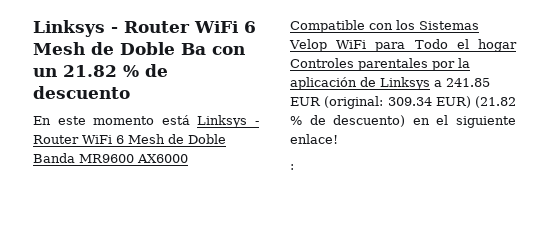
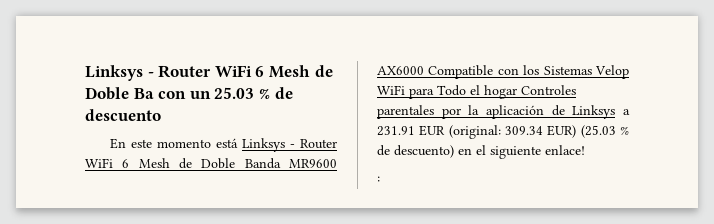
- Linksys - Router WiFi 6 Mesh de Doble Ba con un 21.82 % de descuento
+ Linksys - Router WiFi 6 Mesh de Doble Ba con un 25.03 % de descuento
- En este momento está Linksys - Router WiFi 6 Mesh de Doble Banda MR9600 AX6000 Compatible con los Sistemas Velop WiFi para Todo el hogar Controles parentales por la aplicación de Linksys a 241.85 EUR (original: 309.34 EUR) (21.82 % de descuento) en el siguiente enlace!
+ En este momento está Linksys - Router WiFi 6 Mesh de Doble Banda MR9600 AX6000 Compatible con los Sistemas Velop WiFi para Todo el hogar Controles parentales por la aplicación de Linksys a 231.91 EUR (original: 309.34 EUR) (25.03 % de descuento) en el siguiente enlace!

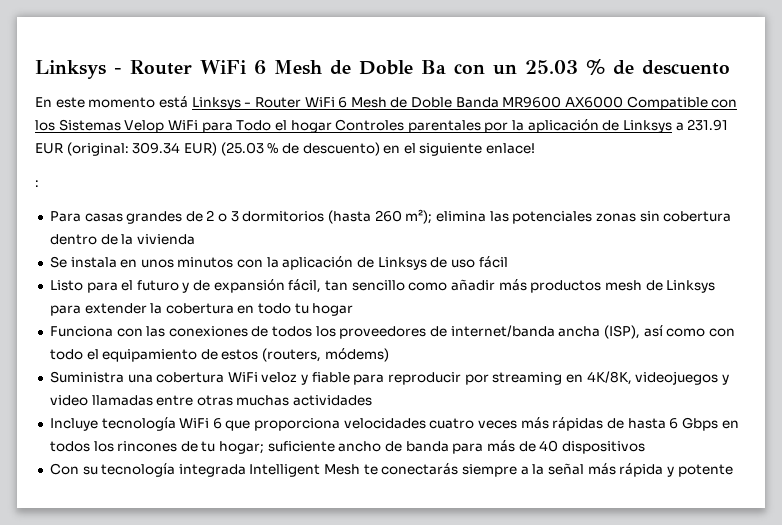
+ Para casas grandes de 2 o 3 dormitorios (hasta 260 m²); elimina las potenciales zonas sin cobertura dentro de la vivienda
+ Se instala en unos minutos con la aplicación de Linksys de uso fácil
+ Listo para el futuro y de expansión fácil, tan sencillo como añadir más productos mesh de Linksys para extender la cobertura en todo tu hogar
+ Funciona con las conexiones de todos los proveedores de internet/banda ancha (ISP), así como con todo el equipamiento de estos (routers, módems)
+ Suministra una cobertura WiFi veloz y fiable para reproducir por streaming en 4K/8K, videojuegos y video llamadas entre otras muchas actividades
+ Incluye tecnología WiFi 6 que proporciona velocidades cuatro veces más rápidas de hasta 6 Gbps en todos los rincones de tu hogar; suficiente ancho de banda para más de 40 dispositivos
+ Con su tecnología integrada Intelligent Mesh te conectarás siempre a la señal más rápida y potente

